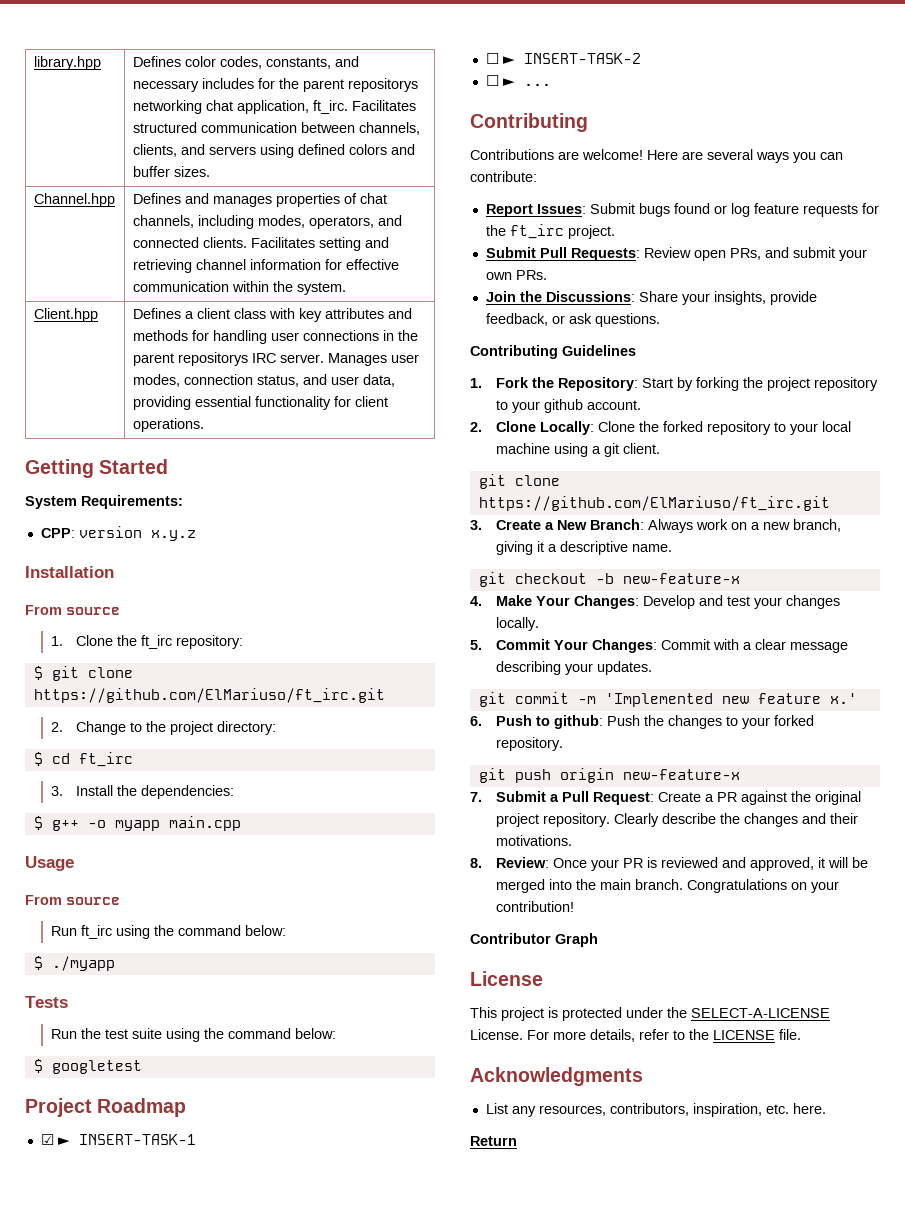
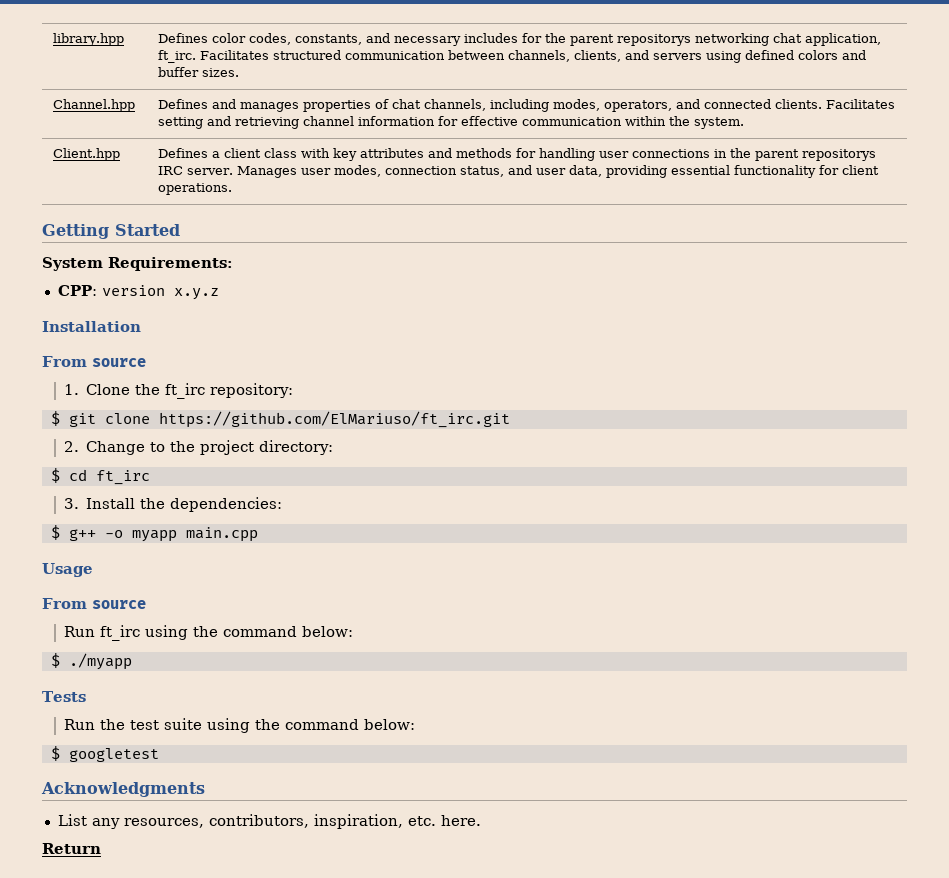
- Project Roadmap
- ☑ ► INSERT-TASK-1
- ☐ ► INSERT-TASK-2
- ☐ ► ...
- Contributing
- Contributions are welcome! Here are several ways you can contribute:
- Report Issues: Submit bugs found or log feature requests for the ft_irc project.
- Submit Pull Requests: Review open PRs, and submit your own PRs.
- Join the Discussions: Share your insights, provide feedback, or ask questions.
- Contributing Guidelines
- 1. Fork the Repository: Start by forking the project repository to your github account.
- 2. Clone Locally: Clone the forked repository to your local machine using a git client.
- git clone https://github.com/ElMariuso/ft_irc.git
- 3. Create a New Branch: Always work on a new branch, giving it a descriptive name.
- git checkout -b new-feature-x
- 4. Make Your Changes: Develop and test your changes locally.
- 5. Commit Your Changes: Commit with a clear message describing your updates.
- git commit -m 'Implemented new feature x.'
- 6. Push to github: Push the changes to your forked repository.
- git push origin new-feature-x
- 7. Submit a Pull Request: Create a PR against the original project repository. Clearly describe the changes and their motivations.
- 8. Review: Once your PR is reviewed and approved, it will be merged into the main branch. Congratulations on your contribution!
- Contributor Graph
- License
- This project is protected under the SELECT-A-LICENSE License. For more details, refer to the LICENSE file.

